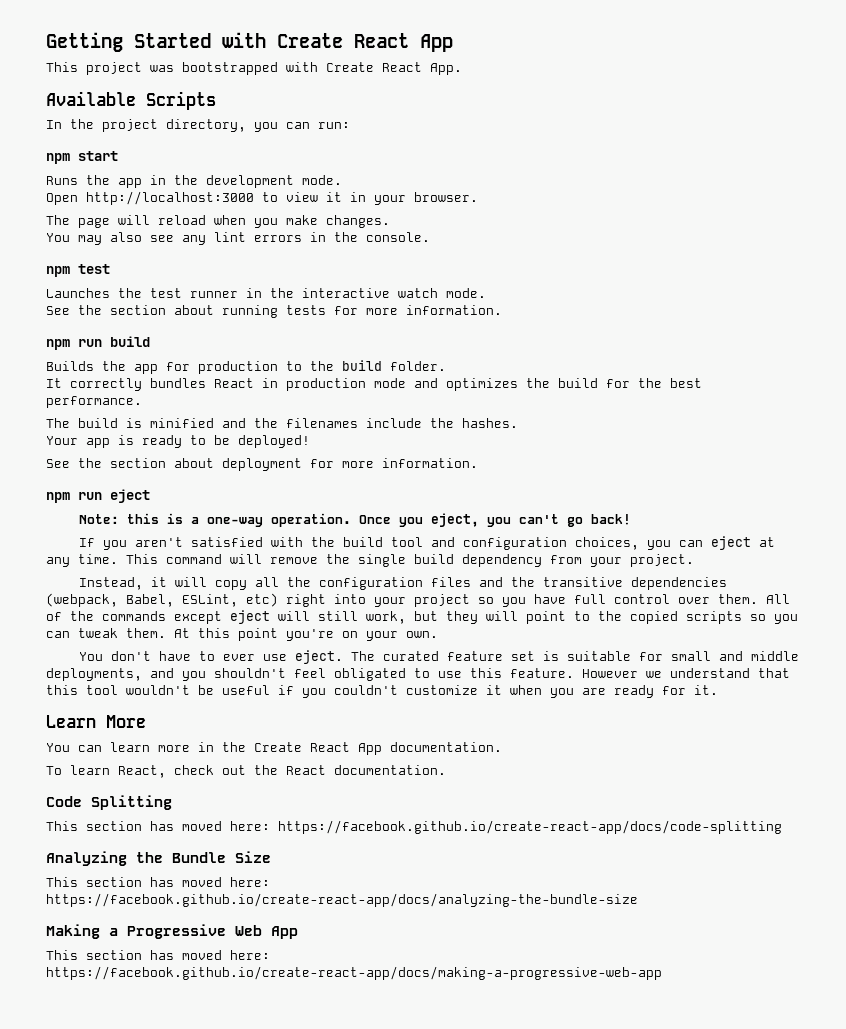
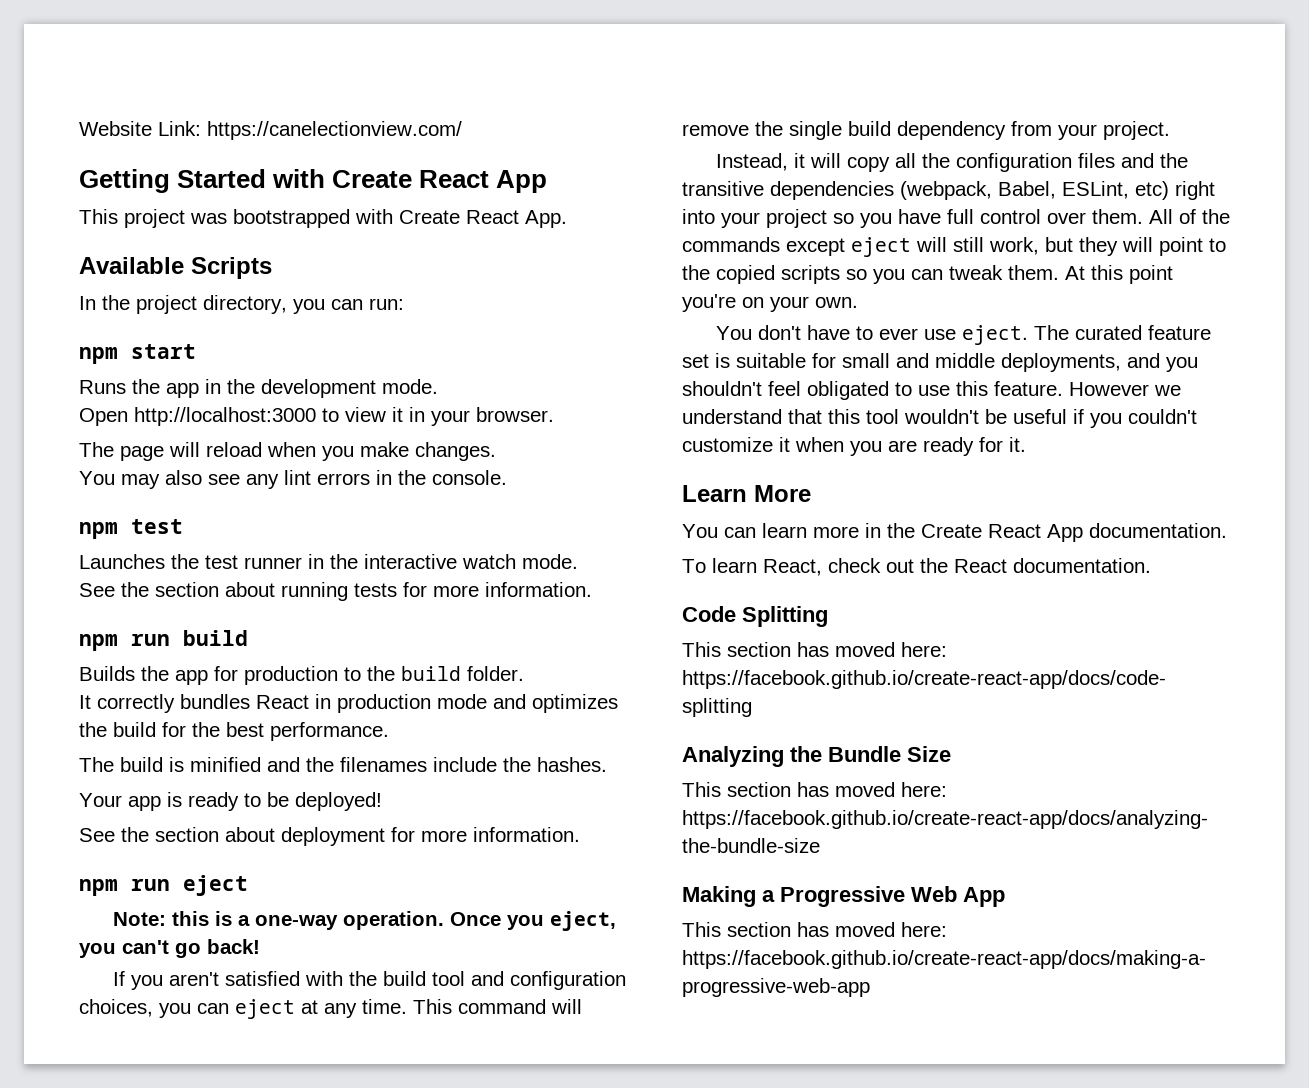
+ Website Link: https://canelectionview.com/

